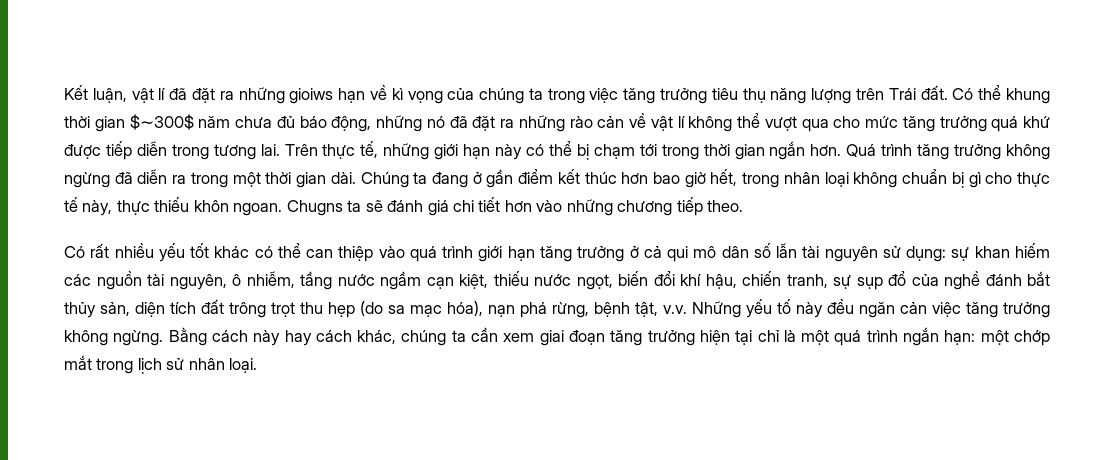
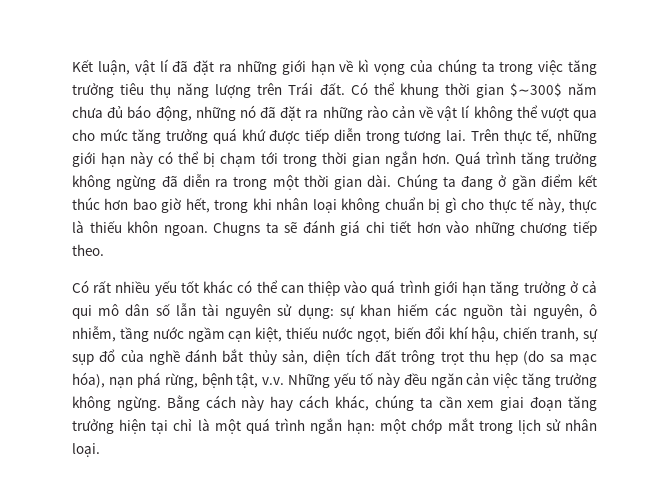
- Kết luận, vật lí đã đặt ra những gioiws hạn về kì vọng của chúng ta trong việc tăng trưởng tiêu thụ năng lượng trên Trái đất.
+ Kết luận, vật lí đã đặt ra những giới hạn về kì vọng của chúng ta trong việc tăng trưởng tiêu thụ năng lượng trên Trái đất.
- Chúng ta đang ở gần điểm kết thúc hơn bao giờ hết, trong nhân loại không chuẩn bị gì cho thực tế này, thực thiếu khôn ngoan.
+ Chúng ta đang ở gần điểm kết thúc hơn bao giờ hết, trong khi nhân loại không chuẩn bị gì cho thực tế này, thực là thiếu khôn ngoan.

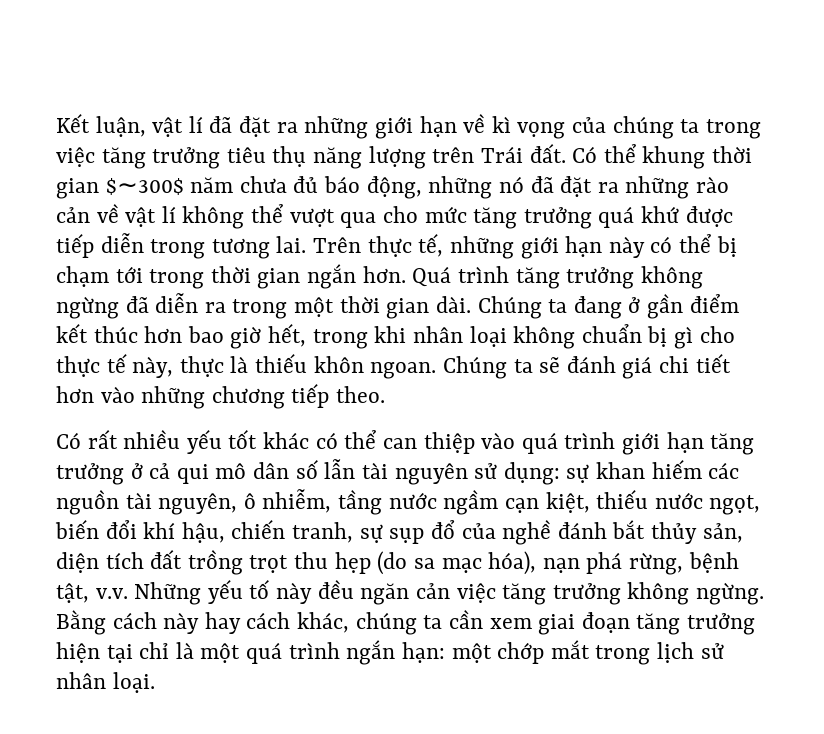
- Chugns ta sẽ đánh giá chi tiết hơn vào những chương tiếp theo.
+ Chúng ta sẽ đánh giá chi tiết hơn vào những chương tiếp theo.
- sự khan hiếm các nguồn tài nguyên, ô nhiễm, tầng nước ngầm cạn kiệt, thiếu nước ngọt, biến đổi khí hậu, chiến tranh, sự sụp đổ của nghề đánh bắt thủy sản, diện tích đất trông trọt thu hẹp (do sa mạc hóa), nạn phá rừng, bệnh tật, v.v. Những yếu tố này đều ngăn cản việc tăng trưởng không ngừng.
+ sự khan hiếm các nguồn tài nguyên, ô nhiễm, tầng nước ngầm cạn kiệt, thiếu nước ngọt, biến đổi khí hậu, chiến tranh, sự sụp đổ của nghề đánh bắt thủy sản, diện tích đất trồng trọt thu hẹp (do sa mạc hóa), nạn phá rừng, bệnh tật, v.v. Những yếu tố này đều ngăn cản việc tăng trưởng không ngừng.

